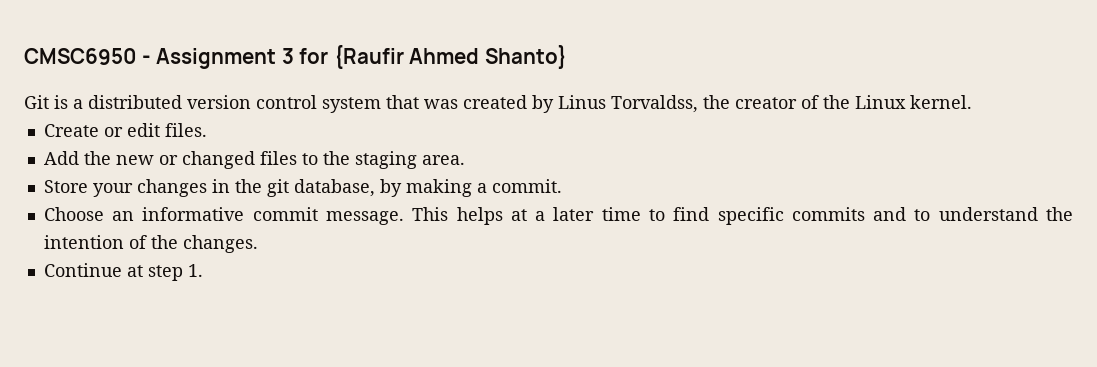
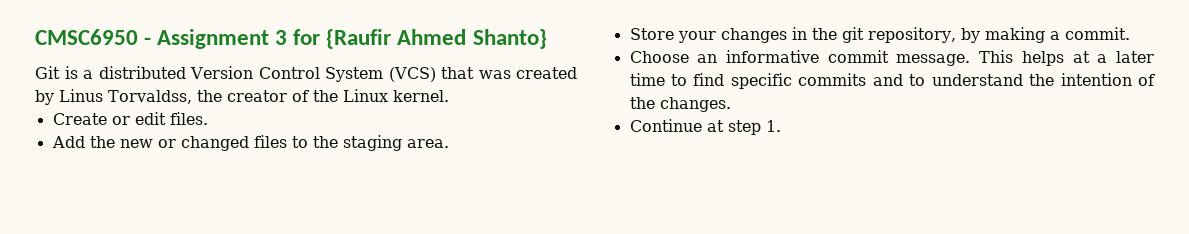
- Git is a distributed version control system that was created by Linus Torvaldss, the creator of the Linux kernel.
+ Git is a distributed Version Control System (VCS) that was created by Linus Torvaldss, the creator of the Linux kernel.
- Store your changes in the git database, by making a commit.
+ Store your changes in the git repository, by making a commit.

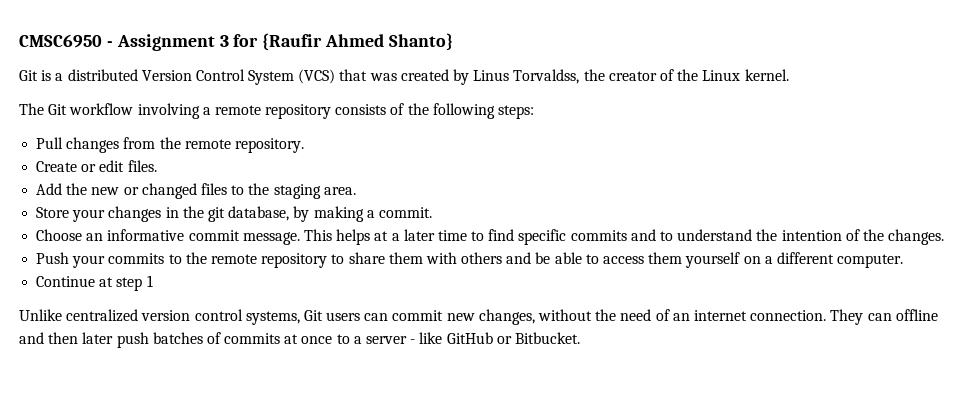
+ The Git workflow involving a remote repository consists of the following steps:
+ Pull changes from the remote repository.
- Store your changes in the git repository, by making a commit.
+ Store your changes in the git database, by making a commit.
- Continue at step 1.
+ Push your commits to the remote repository to share them with others and be able to access them yourself on a different computer.
+ Continue at step 1
+ Unlike centralized version control systems, Git users can commit new changes, without the need of an internet connection. They can offline and then later push batches of commits at once to a server - like GitHub or Bitbucket.

